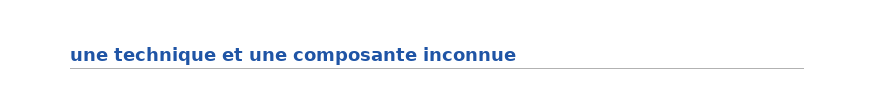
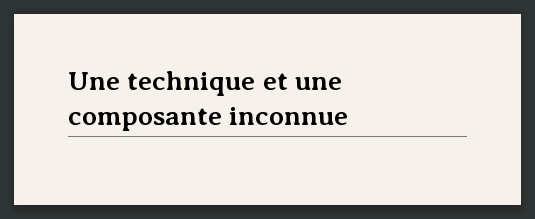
- une technique et une composante inconnue
+ Une technique et une composante inconnue

